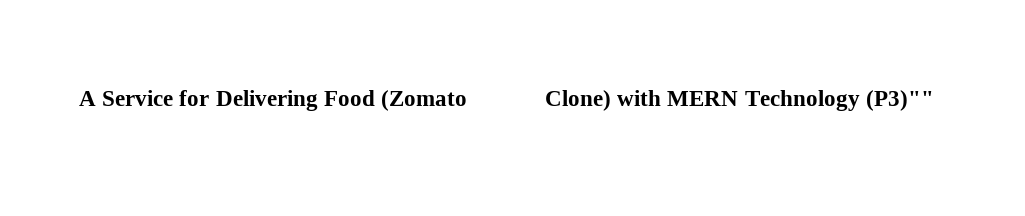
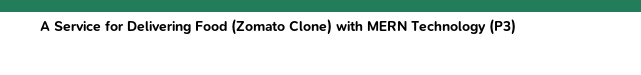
- A Service for Delivering Food (Zomato Clone) with MERN Technology (P3)""
+ A Service for Delivering Food (Zomato Clone) with MERN Technology (P3)

